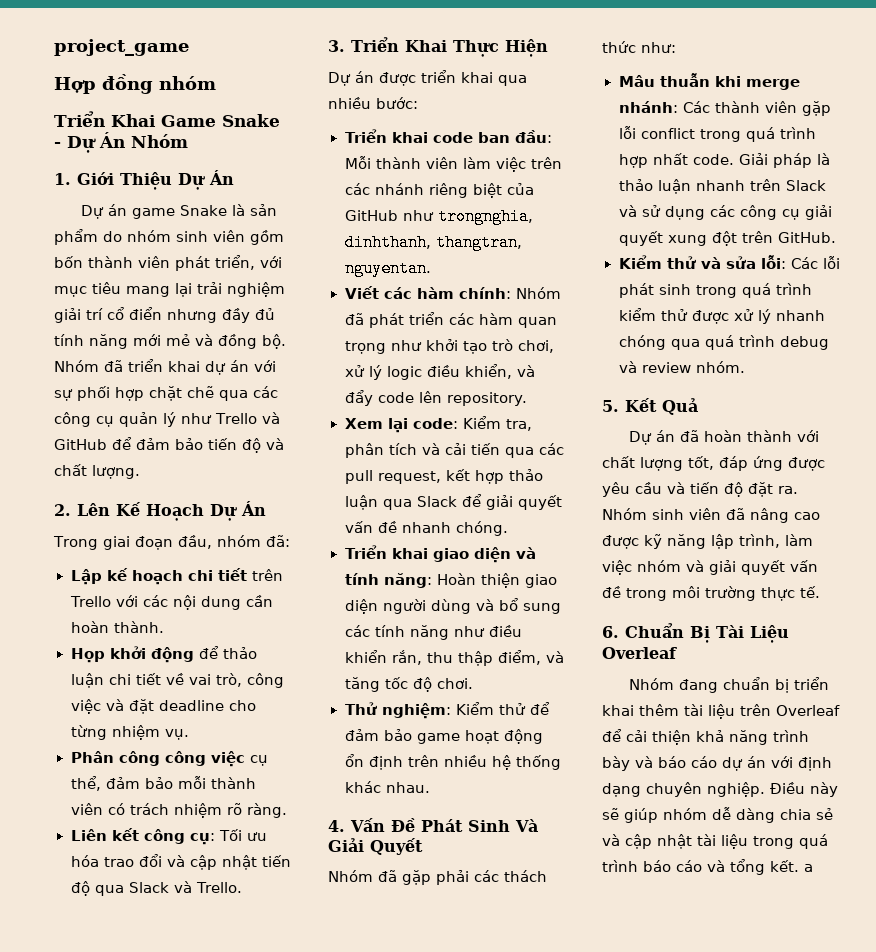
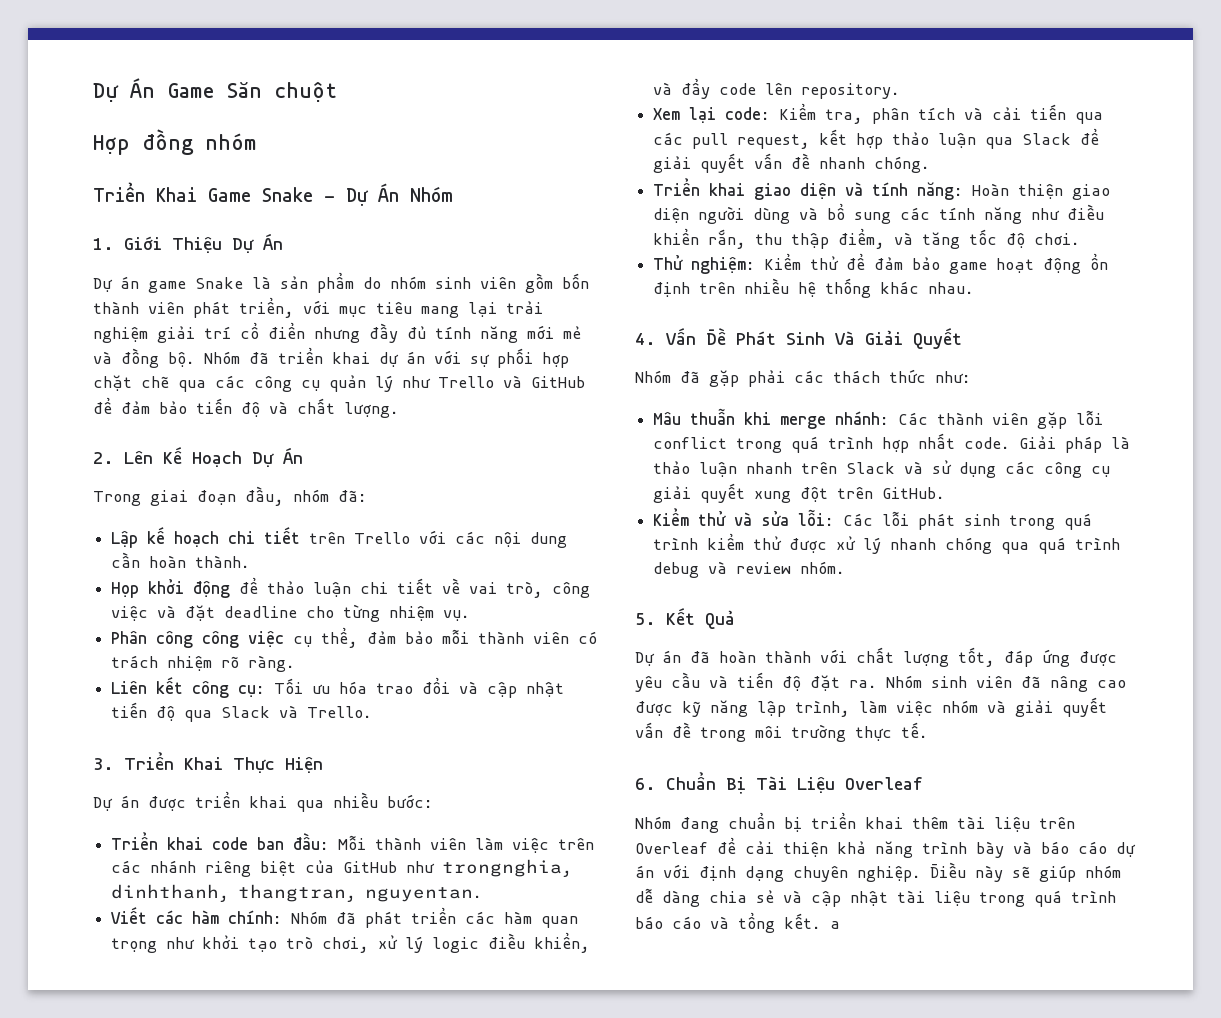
- project_game
+ Dự Án Game Săn chuột

